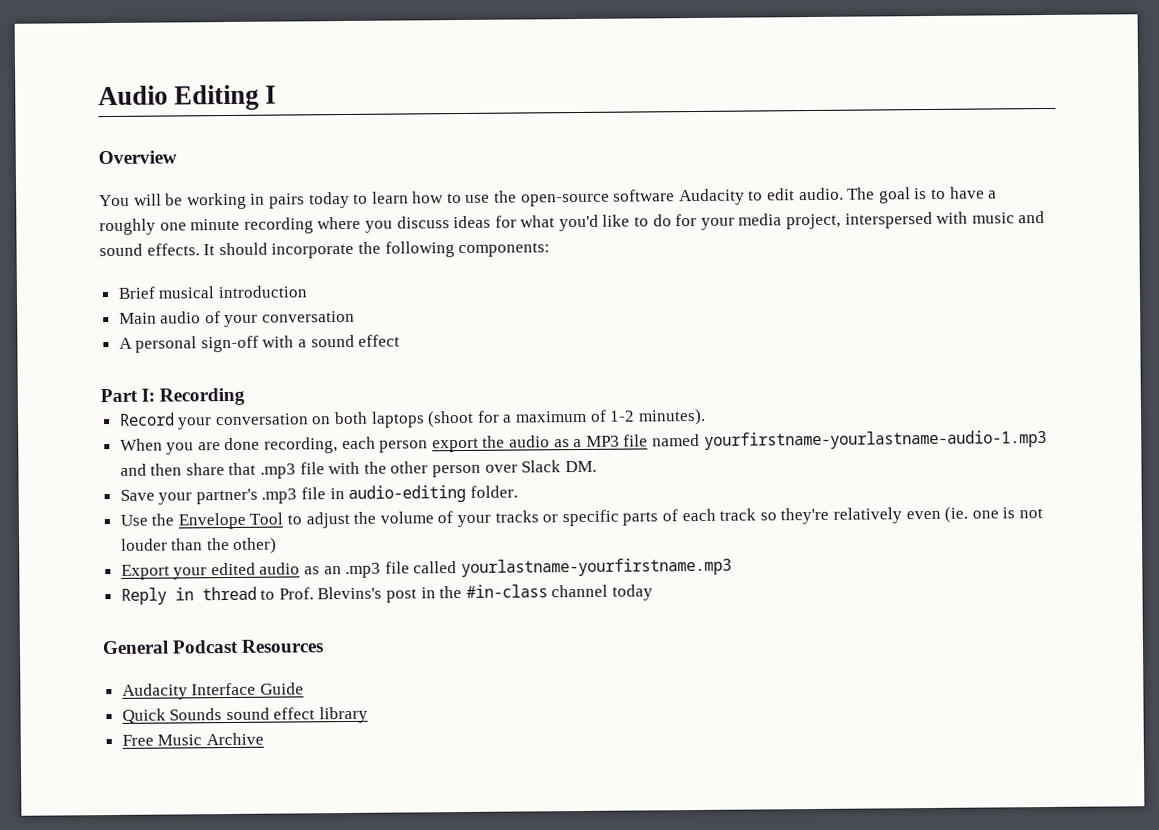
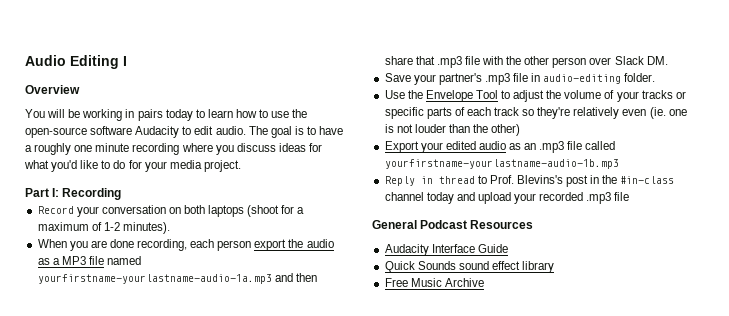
- The goal is to have a roughly one minute recording where you discuss ideas for what you'd like to do for your media project, interspersed with music and sound effects. It should incorporate the following components:
- Brief musical introduction
- Main audio of your conversation
- A personal sign-off with a sound effect
+ The goal is to have a roughly one minute recording where you discuss ideas for what you'd like to do for your media project.
- When you are done recording, each person export the audio as a MP3 file named yourfirstname-yourlastname-audio-1.mp3 and then share that .mp3 file with the other person over Slack DM.
+ When you are done recording, each person export the audio as a MP3 file named yourfirstname-yourlastname-audio-1a.mp3 and then share that .mp3 file with the other person over Slack DM.
- Export your edited audio as an .mp3 file called yourlastname-yourfirstname.mp3
+ Export your edited audio as an .mp3 file called yourfirstname-yourlastname-audio-1b.mp3
- Reply in thread to Prof. Blevins's post in the #in-class channel today
+ Reply in thread to Prof. Blevins's post in the #in-class channel today and upload your recorded .mp3 file

